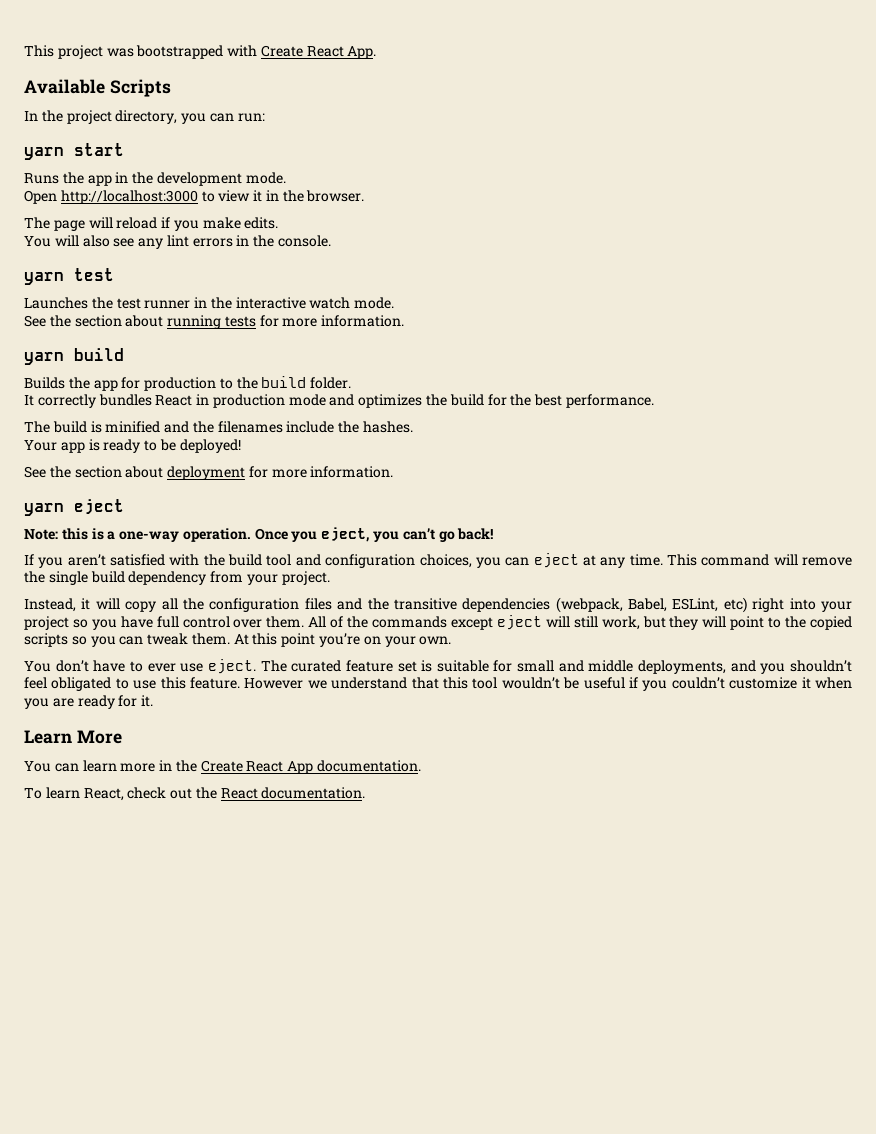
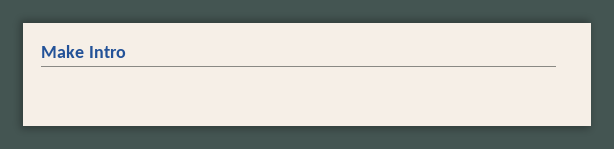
- This project was bootstrapped with Create React App.
- Available Scripts
- In the project directory, you can run:
- yarn start
- Runs the app in the development mode.
- Open http://localhost:3000 to view it in the browser.
- The page will reload if you make edits.
- You will also see any lint errors in the console.
- yarn test
- Launches the test runner in the interactive watch mode.
- See the section about running tests for more information.
- yarn build
- Builds the app for production to the build folder.
- It correctly bundles React in production mode and optimizes the build for the best performance.
- The build is minified and the filenames include the hashes.
- Your app is ready to be deployed!
- See the section about deployment for more information.
- yarn eject
- Note: this is a one-way operation. Once you eject, you can’t go back!
- If you aren’t satisfied with the build tool and configuration choices, you can eject at any time. This command will remove the single build dependency from your project.
- Instead, it will copy all the configuration files and the transitive dependencies (webpack, Babel, ESLint, etc) right into your project so you have full control over them. All of the commands except eject will still work, but they will point to the copied scripts so you can tweak them. At this point you’re on your own.
- You don’t have to ever use eject. The curated feature set is suitable for small and middle deployments, and you shouldn’t feel obligated to use this feature. However we understand that this tool wouldn’t be useful if you couldn’t customize it when you are ready for it.
- Learn More
- You can learn more in the Create React App documentation.
- To learn React, check out the React documentation.
+ Make Intro

